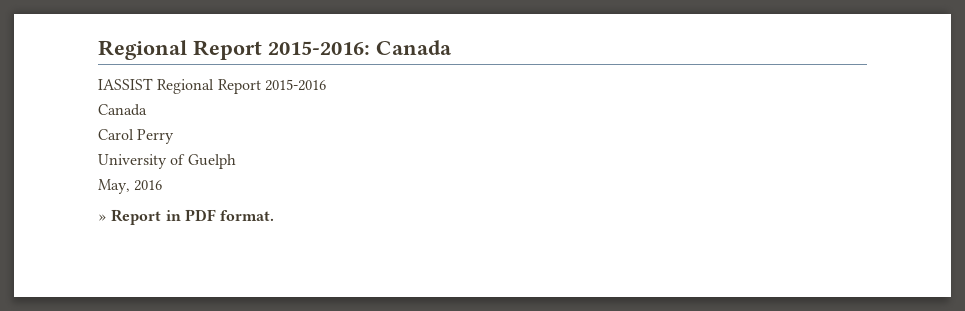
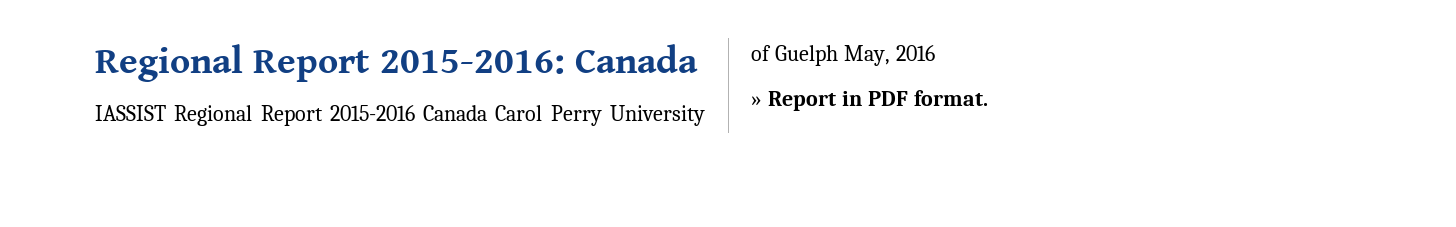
- IASSIST Regional Report 2015-2016
- Canada
- Carol Perry
- University of Guelph
- May, 2016
+ IASSIST Regional Report 2015-2016 Canada Carol Perry University of Guelph May, 2016

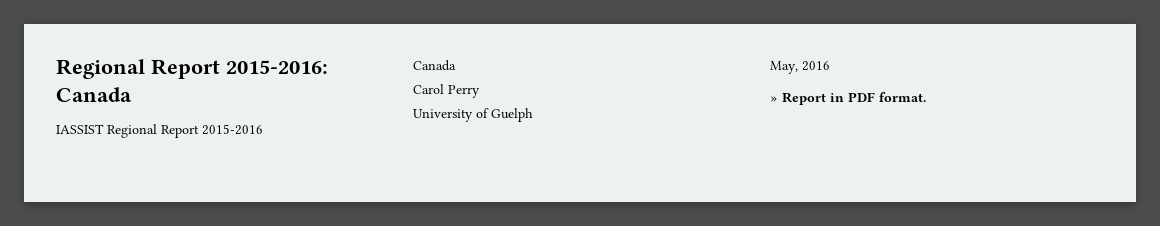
- IASSIST Regional Report 2015-2016 Canada Carol Perry University of Guelph May, 2016
+ IASSIST Regional Report 2015-2016
+ Canada
+ Carol Perry
+ University of Guelph
+ May, 2016

